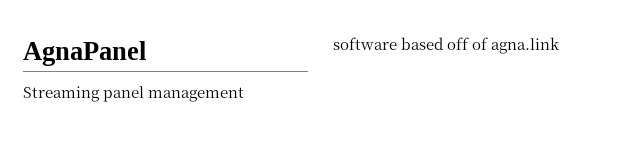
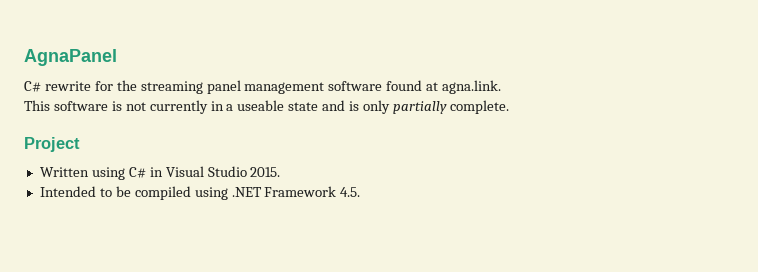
- Streaming panel management software based off of agna.link
+ C# rewrite for the streaming panel management software found at agna.link.
+ This software is not currently in a useable state and is only partially complete.
+ Project
+ Written using C# in Visual Studio 2015.
+ Intended to be compiled using .NET Framework 4.5.

